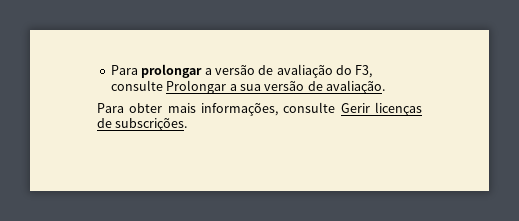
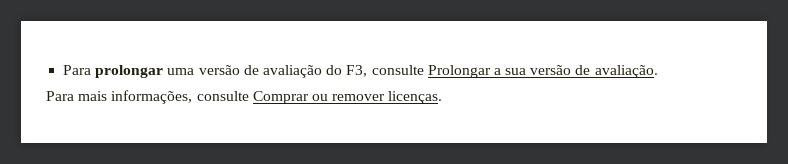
- Para prolongar a versão de avaliação do F3, consulte Prolongar a sua versão de avaliação.
+ Para prolongar uma versão de avaliação do F3, consulte Prolongar a sua versão de avaliação.
- Para obter mais informações, consulte Gerir licenças de subscrições.
+ Para mais informações, consulte Comprar ou remover licenças.

